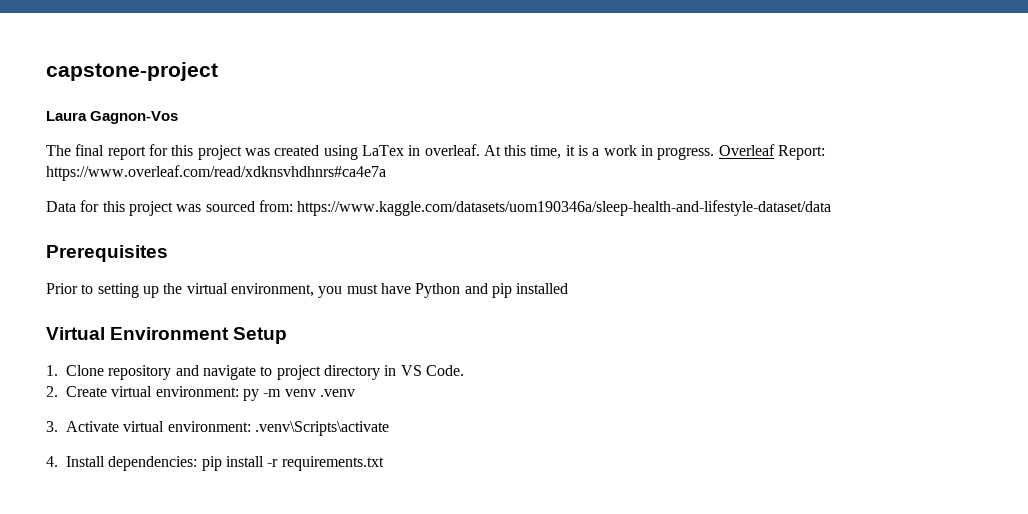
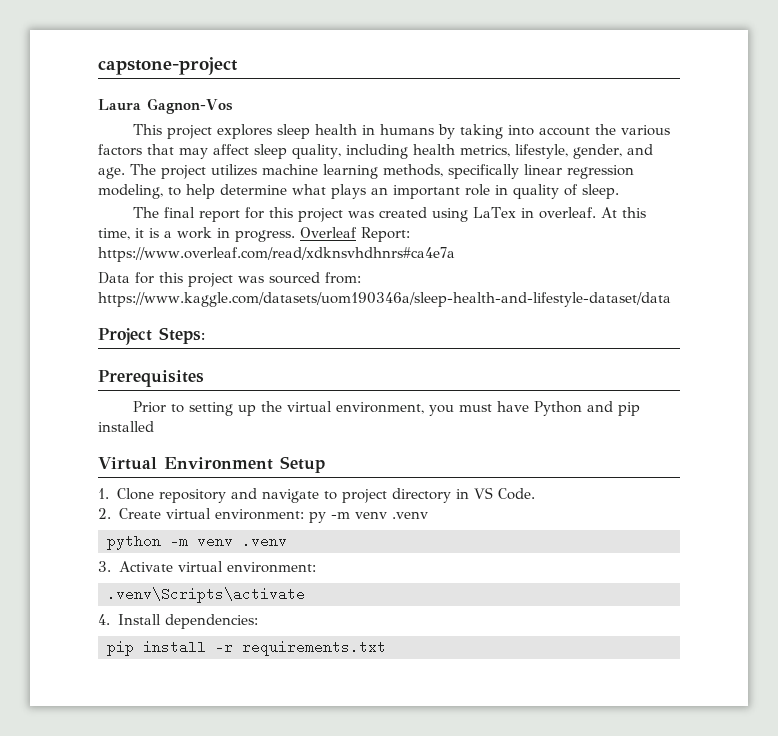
+ This project explores sleep health in humans by taking into account the various factors that may affect sleep quality, including health metrics, lifestyle, gender, and age. The project utilizes machine learning methods, specifically linear regression modeling, to help determine what plays an important role in quality of sleep.
+ Project Steps:
+ python -m venv .venv
- 3. Activate virtual environment: .venv\Scripts\activate
+ 3. Activate virtual environment:
+ .venv\Scripts\activate
- 4. Install dependencies: pip install -r requirements.txt
+ 4. Install dependencies:
+ pip install -r requirements.txt

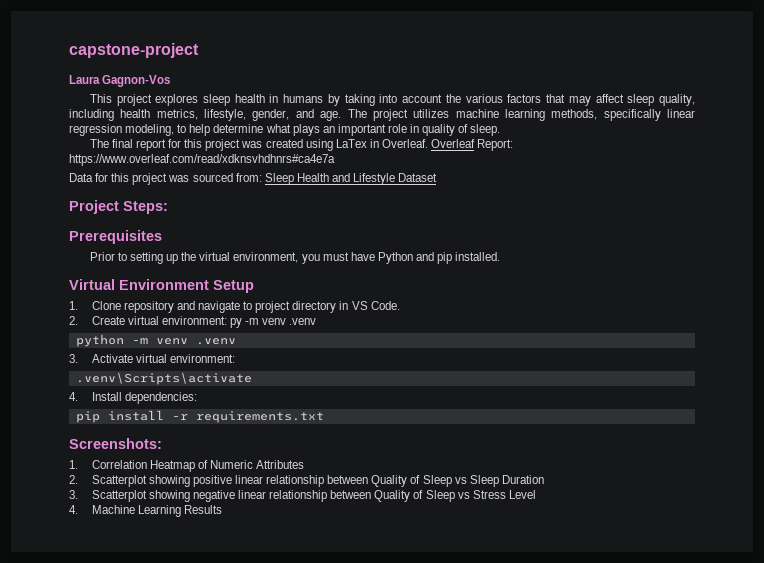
- The final report for this project was created using LaTex in overleaf. At this time, it is a work in progress.
+ The final report for this project was created using LaTex in Overleaf.
- Data for this project was sourced from: https://www.kaggle.com/datasets/uom190346a/sleep-health-and-lifestyle-dataset/data
+ Data for this project was sourced from: Sleep Health and Lifestyle Dataset
- Prior to setting up the virtual environment, you must have Python and pip installed
+ Prior to setting up the virtual environment, you must have Python and pip installed.
+ Screenshots:
+ 1. Correlation Heatmap of Numeric Attributes
+ 2. Scatterplot showing positive linear relationship between Quality of Sleep vs Sleep Duration
+ 3. Scatterplot showing negative linear relationship between Quality of Sleep vs Stress Level
+ 4. Machine Learning Results

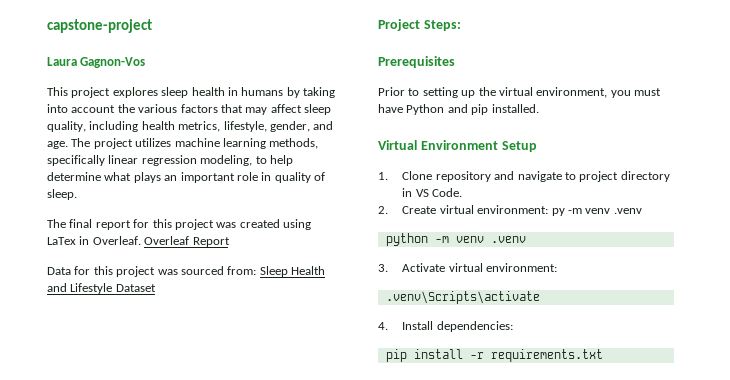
- Overleaf Report: https://www.overleaf.com/read/xdknsvhdhnrs#ca4e7a
+ Overleaf Report
- Screenshots:
- 1. Correlation Heatmap of Numeric Attributes
- 2. Scatterplot showing positive linear relationship between Quality of Sleep vs Sleep Duration
- 3. Scatterplot showing negative linear relationship between Quality of Sleep vs Stress Level
- 4. Machine Learning Results

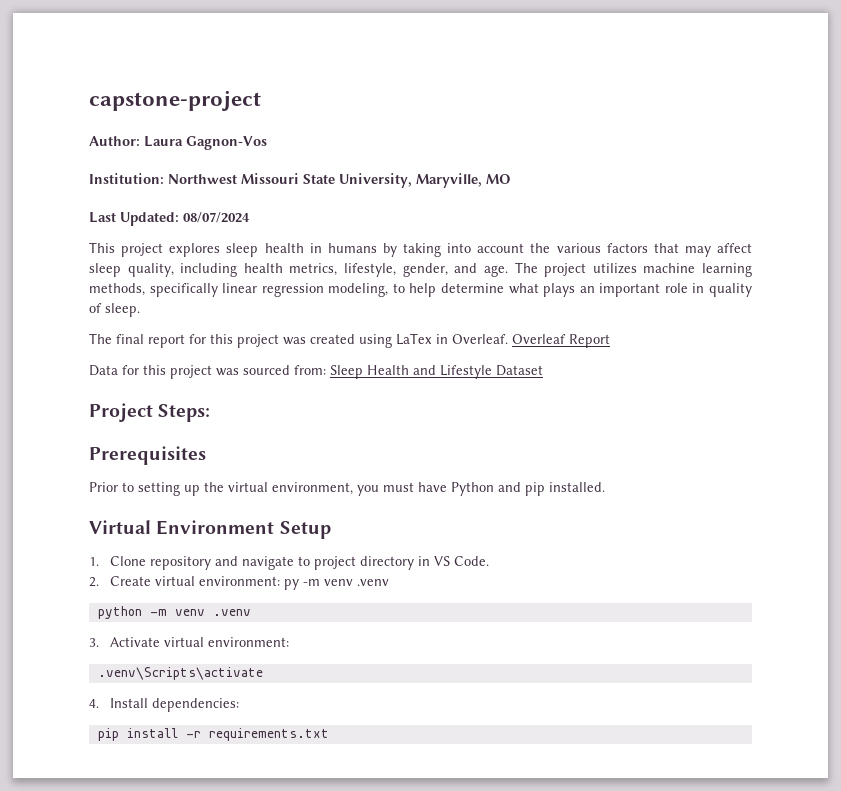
- Laura Gagnon-Vos
+ Author: Laura Gagnon-Vos
+ Institution: Northwest Missouri State University, Maryville, MO
+ Last Updated: 08/07/2024

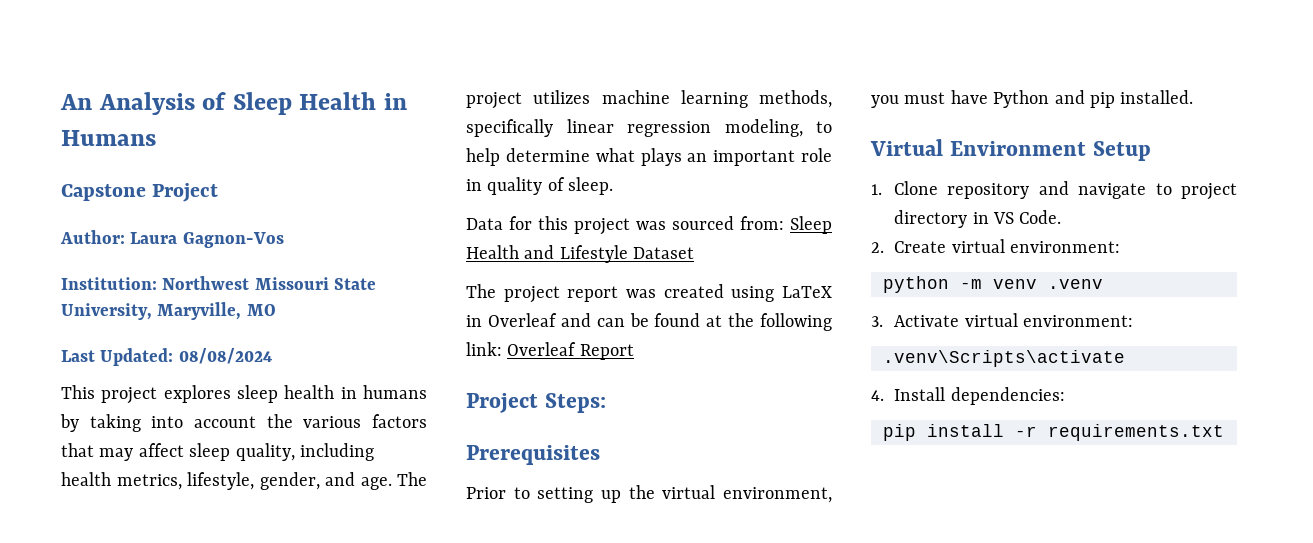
- capstone-project
+ An Analysis of Sleep Health in Humans
+ Capstone Project
- Last Updated: 08/07/2024
+ Last Updated: 08/08/2024
- The final report for this project was created using LaTex in Overleaf. Overleaf Report
+ The project report was created using LaTeX in Overleaf and can be found at the following link: Overleaf Report
- 2. Create virtual environment: py -m venv .venv
+ 2. Create virtual environment:

